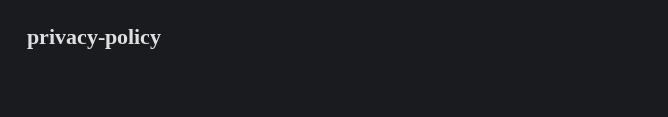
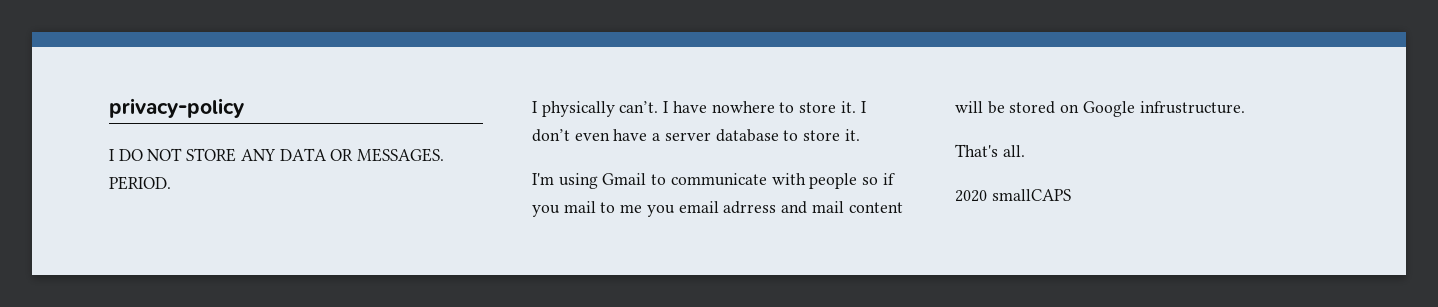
+ I DO NOT STORE ANY DATA OR MESSAGES. PERIOD.
+ I physically can’t. I have nowhere to store it. I don’t even have a server database to store it.
+ I'm using Gmail to communicate with people so if you mail to me you email adrress and mail content will be stored on Google infrustructure.
+ That's all.
+ 2020 smallCAPS

